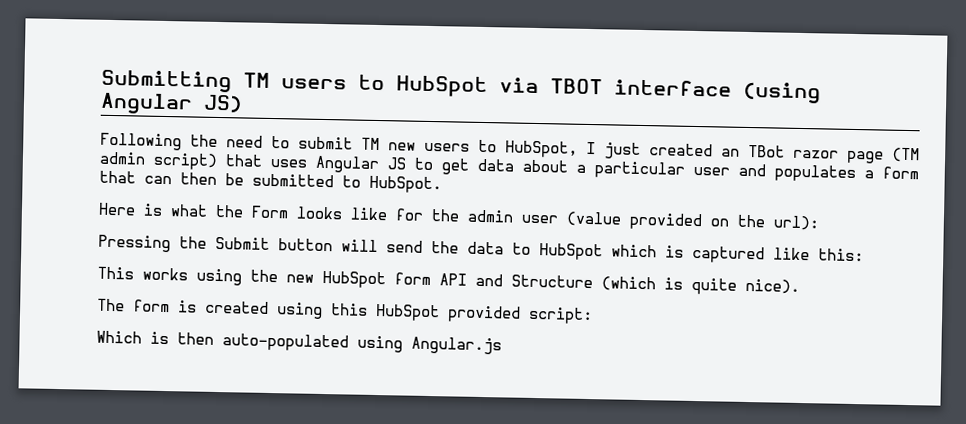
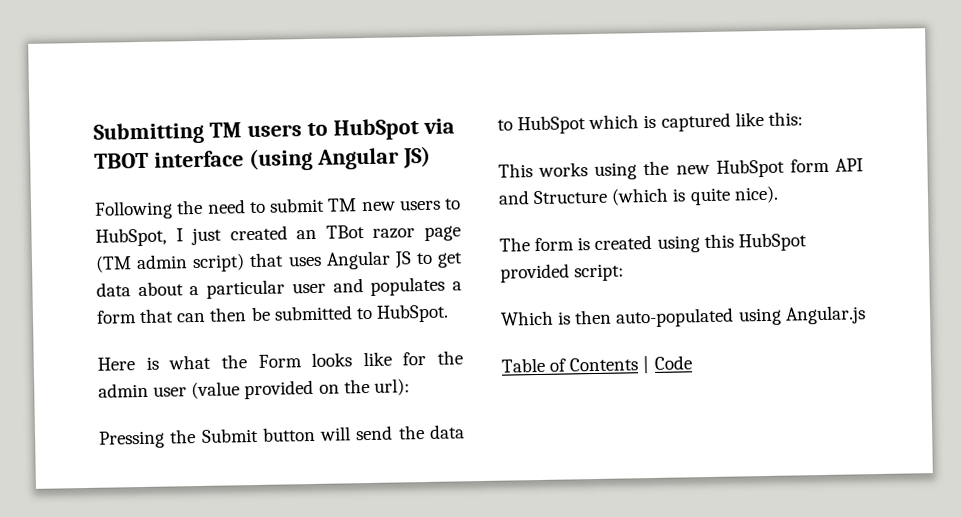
+ Table of Contents | Code

